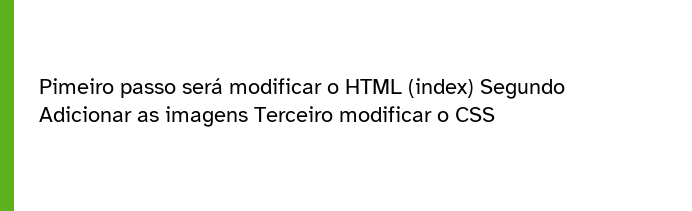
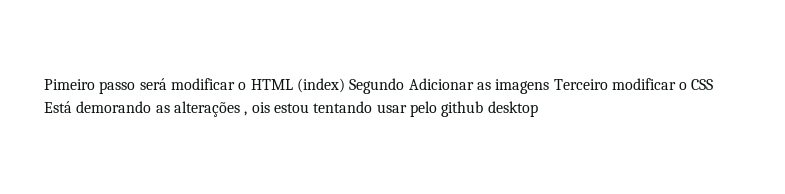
- Pimeiro passo será modificar o HTML (index) Segundo Adicionar as imagens Terceiro modificar o CSS
+ Pimeiro passo será modificar o HTML (index) Segundo Adicionar as imagens Terceiro modificar o CSS Está demorando as alterações , ois estou tentando usar pelo github desktop

